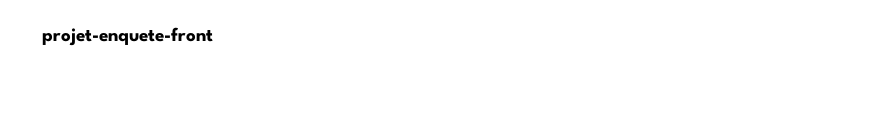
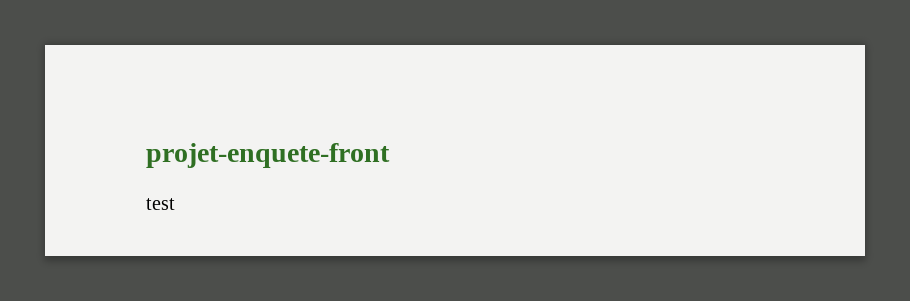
+ test

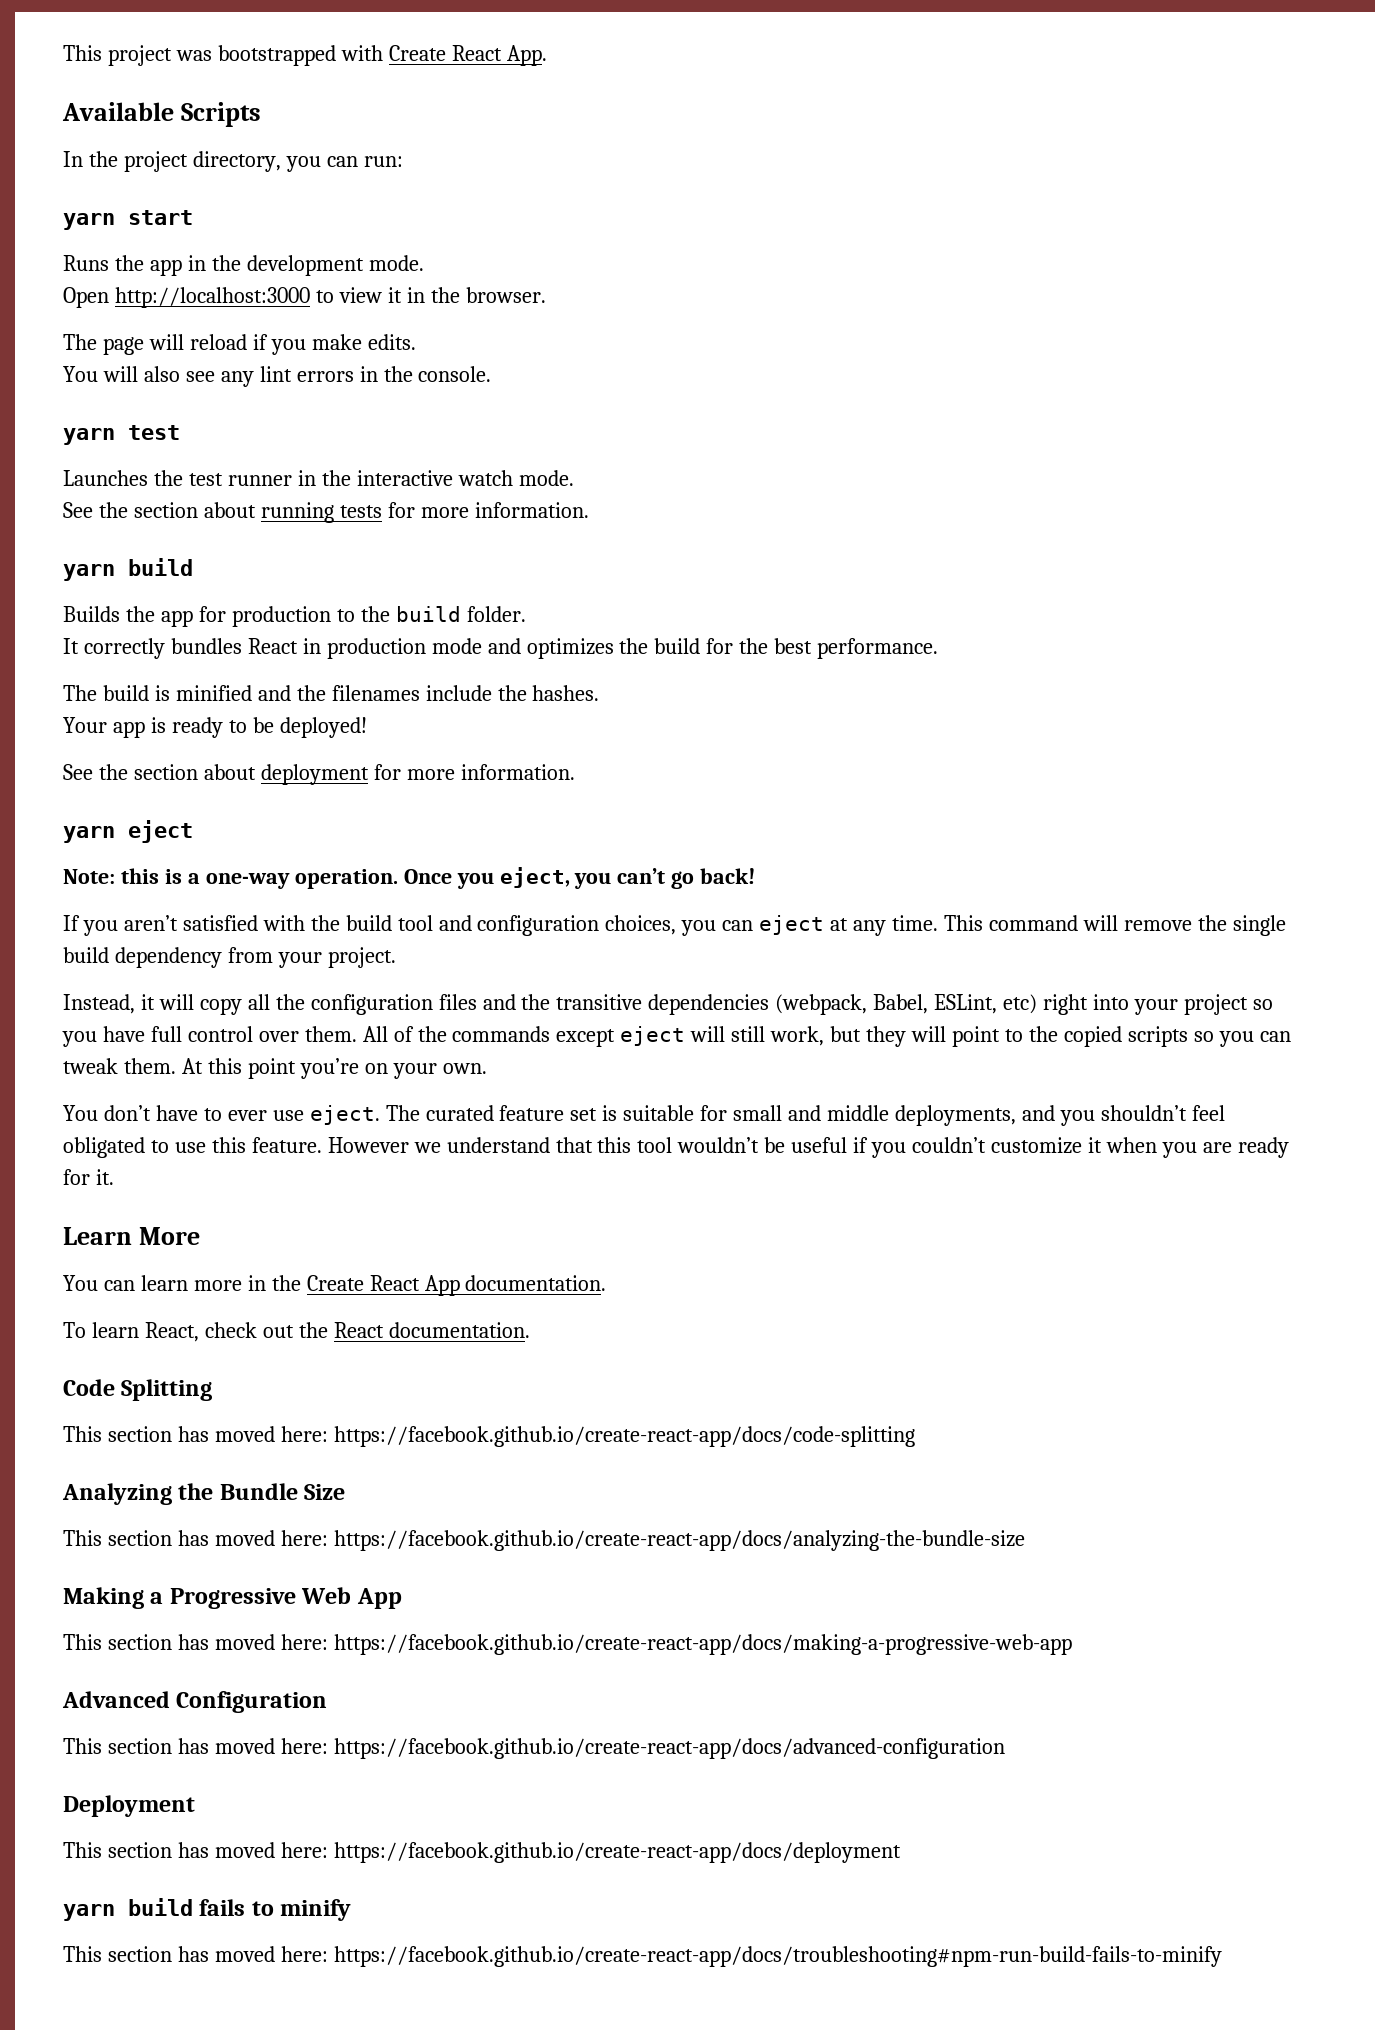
- projet-enquete-front
- test
+ This project was bootstrapped with Create React App.
+ Available Scripts
+ In the project directory, you can run:
+ yarn start
+ Runs the app in the development mode.
+ Open http://localhost:3000 to view it in the browser.
+ The page will reload if you make edits.
+ You will also see any lint errors in the console.
+ yarn test
+ Launches the test runner in the interactive watch mode.
+ See the section about running tests for more information.
+ yarn build
+ Builds the app for production to the build folder.
+ It correctly bundles React in production mode and optimizes the build for the best performance.
+ The build is minified and the filenames include the hashes.
+ Your app is ready to be deployed!
+ See the section about deployment for more information.
+ yarn eject
+ Note: this is a one-way operation. Once you eject, you can’t go back!
+ If you aren’t satisfied with the build tool and configuration choices, you can eject at any time. This command will remove the single build dependency from your project.
+ Instead, it will copy all the configuration files and the transitive dependencies (webpack, Babel, ESLint, etc) right into your project so you have full control over them. All of the commands except eject will still work, but they will point to the copied scripts so you can tweak them. At this point you’re on your own.
+ You don’t have to ever use eject. The curated feature set is suitable for small and middle deployments, and you shouldn’t feel obligated to use this feature. However we understand that this tool wouldn’t be useful if you couldn’t customize it when you are ready for it.
+ Learn More
+ You can learn more in the Create React App documentation.
+ To learn React, check out the React documentation.
+ Code Splitting
+ This section has moved here: https://facebook.github.io/create-react-app/docs/code-splitting
+ Analyzing the Bundle Size
+ This section has moved here: https://facebook.github.io/create-react-app/docs/analyzing-the-bundle-size
+ Making a Progressive Web App
+ This section has moved here: https://facebook.github.io/create-react-app/docs/making-a-progressive-web-app
+ Advanced Configuration
+ This section has moved here: https://facebook.github.io/create-react-app/docs/advanced-configuration
+ Deployment
+ This section has moved here: https://facebook.github.io/create-react-app/docs/deployment
+ yarn build fails to minify
+ This section has moved here: https://facebook.github.io/create-react-app/docs/troubleshooting#npm-run-build-fails-to-minify

